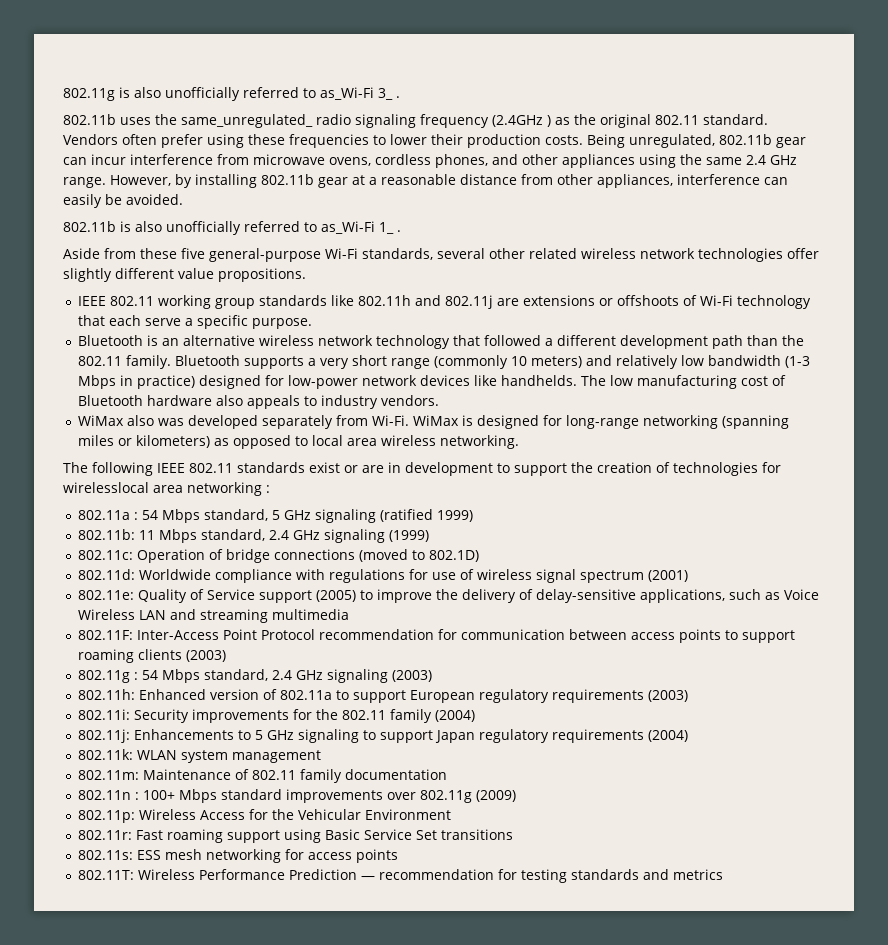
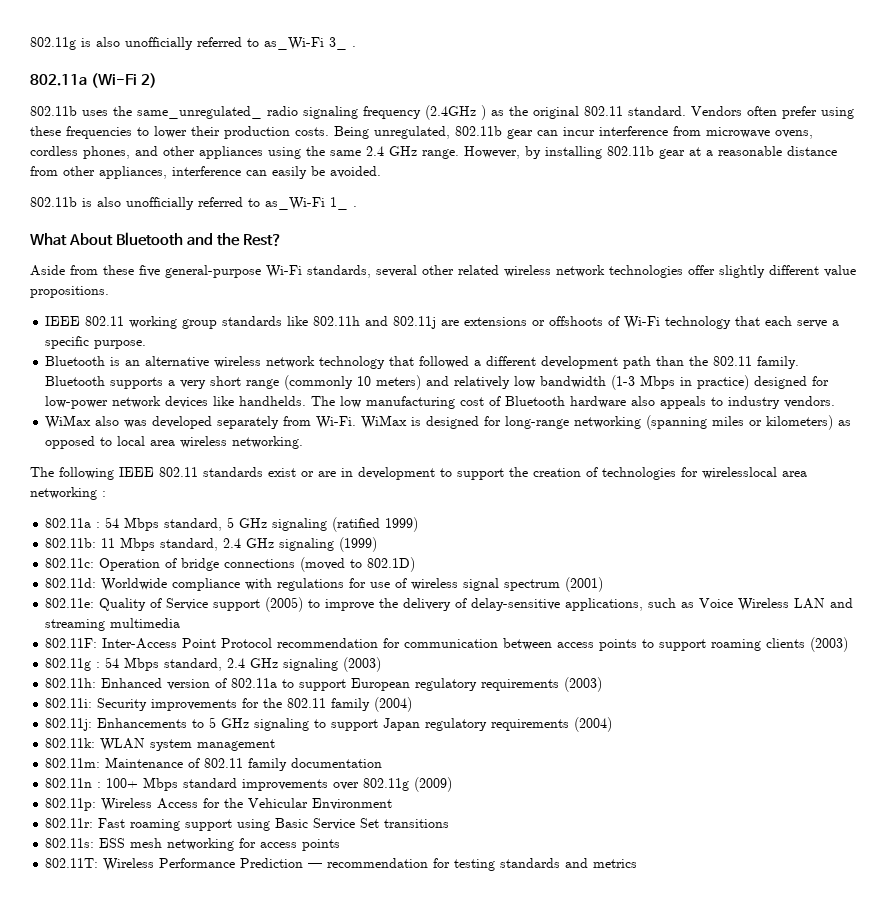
+ 802.11a (Wi-Fi 2)
+ What About Bluetooth and the Rest?

